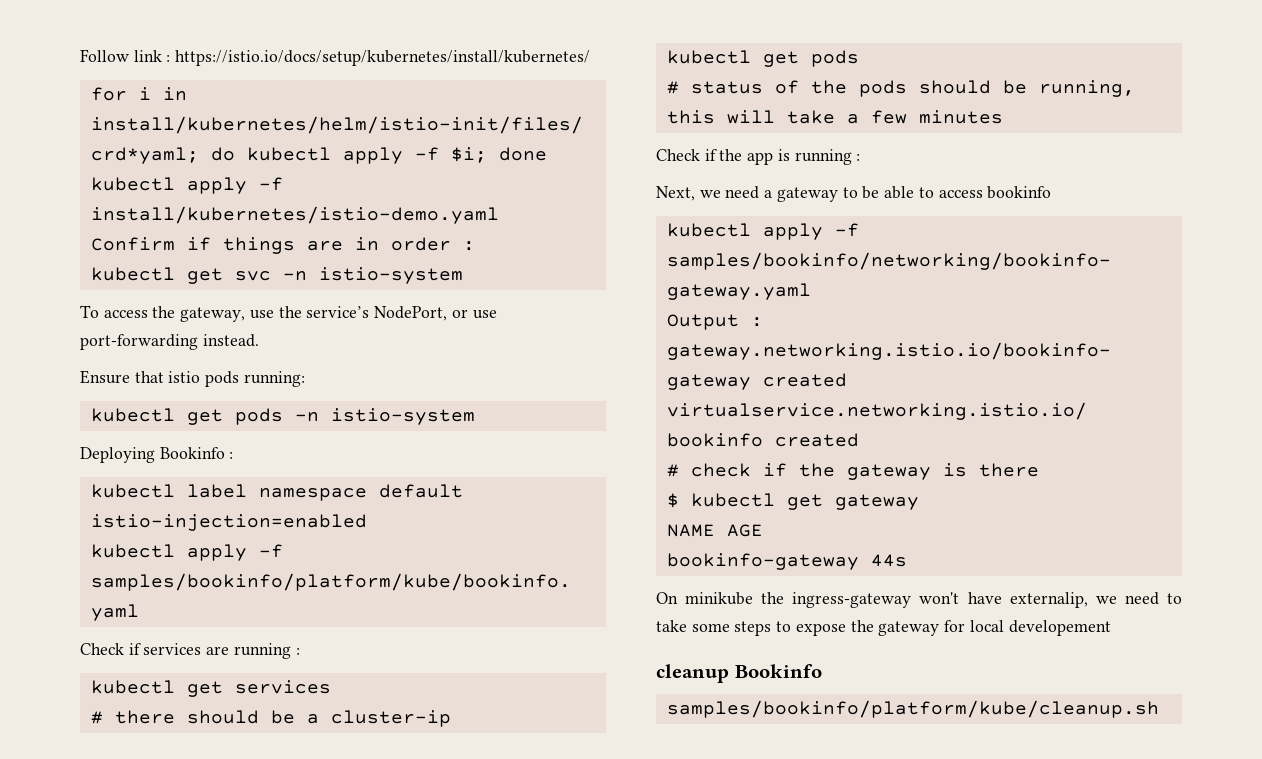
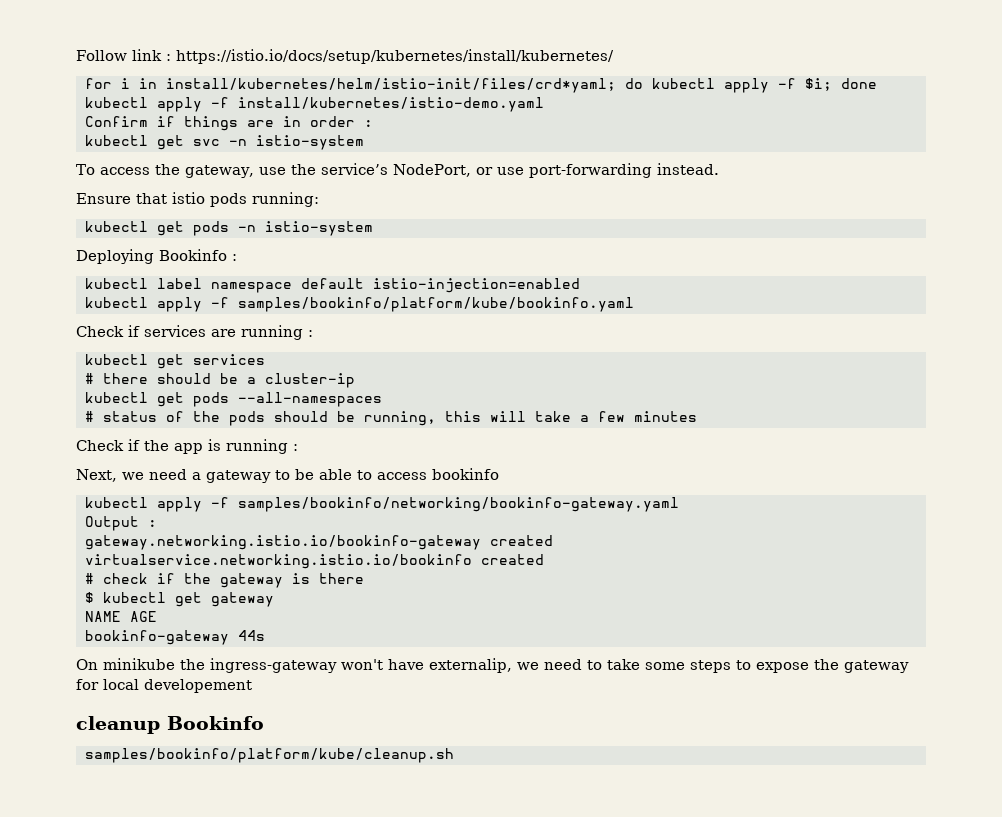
  # there should be a cluster-ip
- kubectl get pods
+ kubectl get pods --all-namespaces

